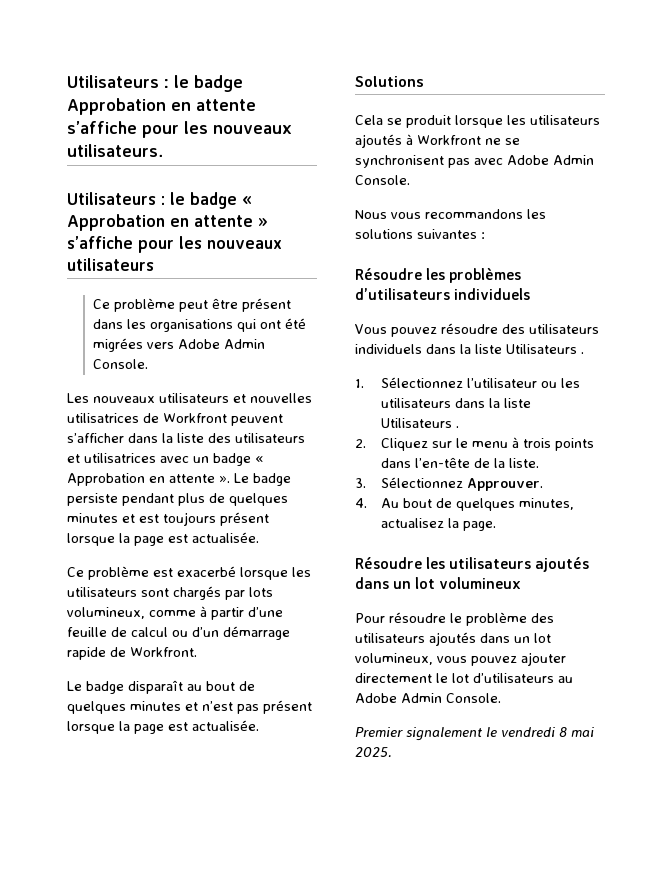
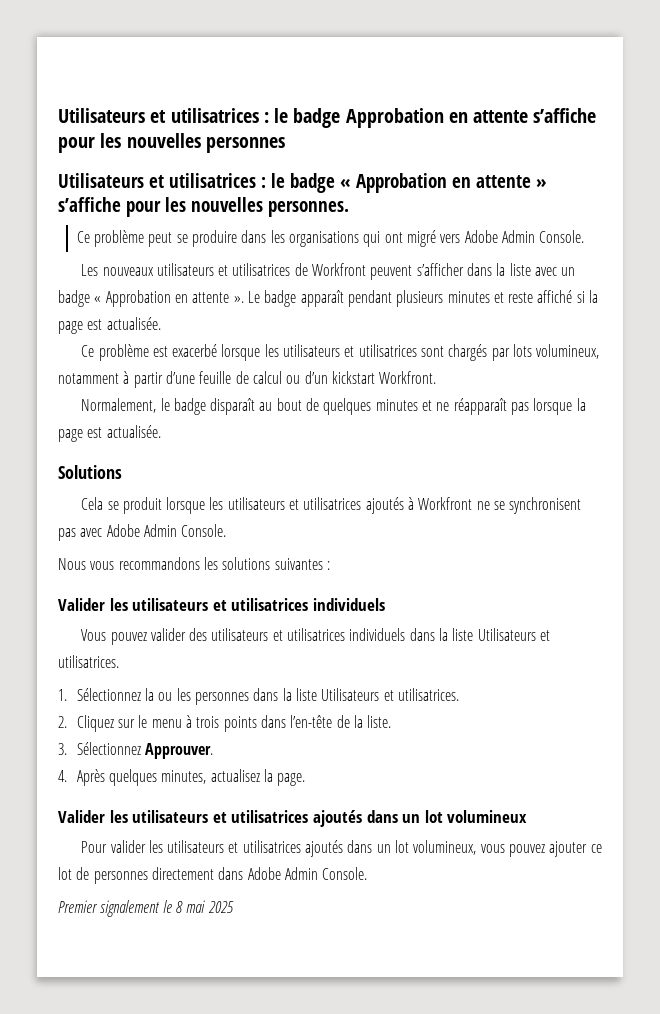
- Utilisateurs : le badge Approbation en attente s’affiche pour les nouveaux utilisateurs.
- Utilisateurs : le badge « Approbation en attente » s’affiche pour les nouveaux utilisateurs
+ Utilisateurs et utilisatrices : le badge Approbation en attente s’affiche pour les nouvelles personnes
+ Utilisateurs et utilisatrices : le badge « Approbation en attente » s’affiche pour les nouvelles personnes.
- Ce problème peut être présent dans les organisations qui ont été migrées vers Adobe Admin Console.
+ Ce problème peut se produire dans les organisations qui ont migré vers Adobe Admin Console.
- Les nouveaux utilisateurs et nouvelles utilisatrices de Workfront peuvent s’afficher dans la liste des utilisateurs et utilisatrices avec un badge « Approbation en attente ».
+ Les nouveaux utilisateurs et utilisatrices de Workfront peuvent s’afficher dans la liste avec un badge « Approbation en attente ».
- Le badge persiste pendant plus de quelques minutes et est toujours présent lorsque la page est actualisée.
+ Le badge apparaît pendant plusieurs minutes et reste affiché si la page est actualisée.
- Ce problème est exacerbé lorsque les utilisateurs sont chargés par lots volumineux, comme à partir d’une feuille de calcul ou d’un démarrage rapide de Workfront.
+ Ce problème est exacerbé lorsque les utilisateurs et utilisatrices sont chargés par lots volumineux, notamment à partir d’une feuille de calcul ou d’un kickstart Workfront.
- Le badge disparaît au bout de quelques minutes et n’est pas présent lorsque la page est actualisée.
+ Normalement, le badge disparaît au bout de quelques minutes et ne réapparaît pas lorsque la page est actualisée.
- Cela se produit lorsque les utilisateurs ajoutés à Workfront ne se synchronisent pas avec Adobe Admin Console.
+ Cela se produit lorsque les utilisateurs et utilisatrices ajoutés à Workfront ne se synchronisent pas avec Adobe Admin Console.
- Résoudre les problèmes d’utilisateurs individuels
+ Valider les utilisateurs et utilisatrices individuels
- Vous pouvez résoudre des utilisateurs individuels dans la liste Utilisateurs .
+ Vous pouvez valider des utilisateurs et utilisatrices individuels dans la liste Utilisateurs et utilisatrices.
- 1. Sélectionnez l’utilisateur ou les utilisateurs dans la liste Utilisateurs .
+ 1. Sélectionnez la ou les personnes dans la liste Utilisateurs et utilisatrices.
- 4. Au bout de quelques minutes, actualisez la page.
+ 4. Après quelques minutes, actualisez la page.
- Résoudre les utilisateurs ajoutés dans un lot volumineux
+ Valider les utilisateurs et utilisatrices ajoutés dans un lot volumineux
- Pour résoudre le problème des utilisateurs ajoutés dans un lot volumineux, vous pouvez ajouter directement le lot d’utilisateurs au Adobe Admin Console.
+ Pour valider les utilisateurs et utilisatrices ajoutés dans un lot volumineux, vous pouvez ajouter ce lot de personnes directement dans Adobe Admin Console.
- Premier signalement le vendredi 8 mai 2025.
+ Premier signalement le 8 mai 2025

